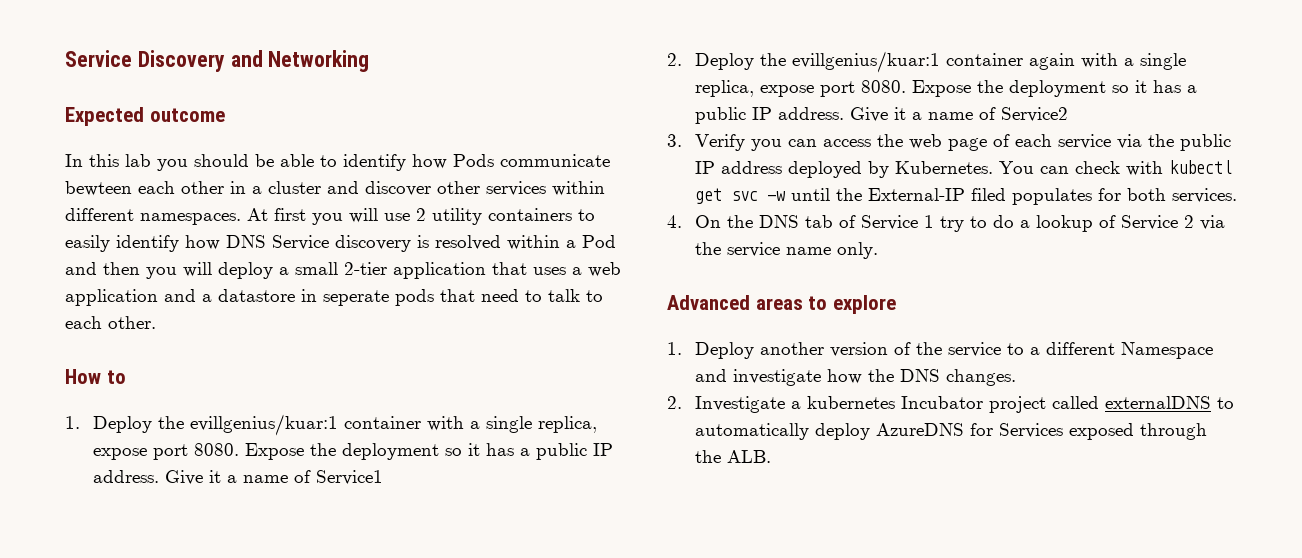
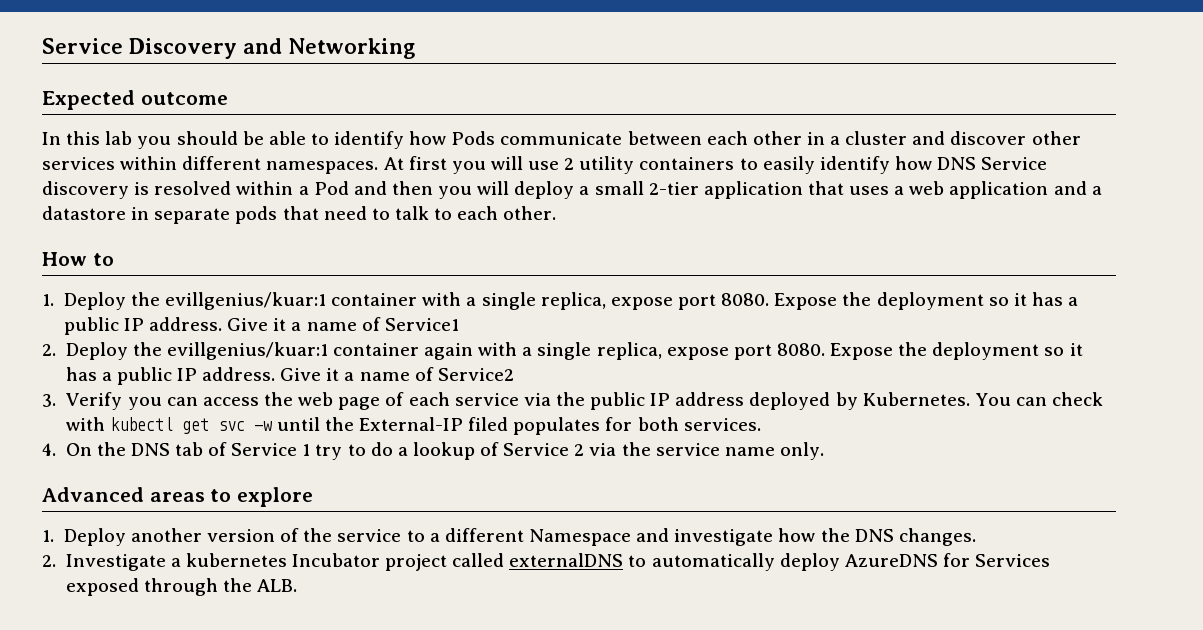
- In this lab you should be able to identify how Pods communicate bewteen each other in a cluster and discover other services within different namespaces.
+ In this lab you should be able to identify how Pods communicate between each other in a cluster and discover other services within different namespaces.
- At first you will use 2 utility containers to easily identify how DNS Service discovery is resolved within a Pod and then you will deploy a small 2-tier application that uses a web application and a datastore in seperate pods that need to talk to each other.
+ At first you will use 2 utility containers to easily identify how DNS Service discovery is resolved within a Pod and then you will deploy a small 2-tier application that uses a web application and a datastore in separate pods that need to talk to each other.

